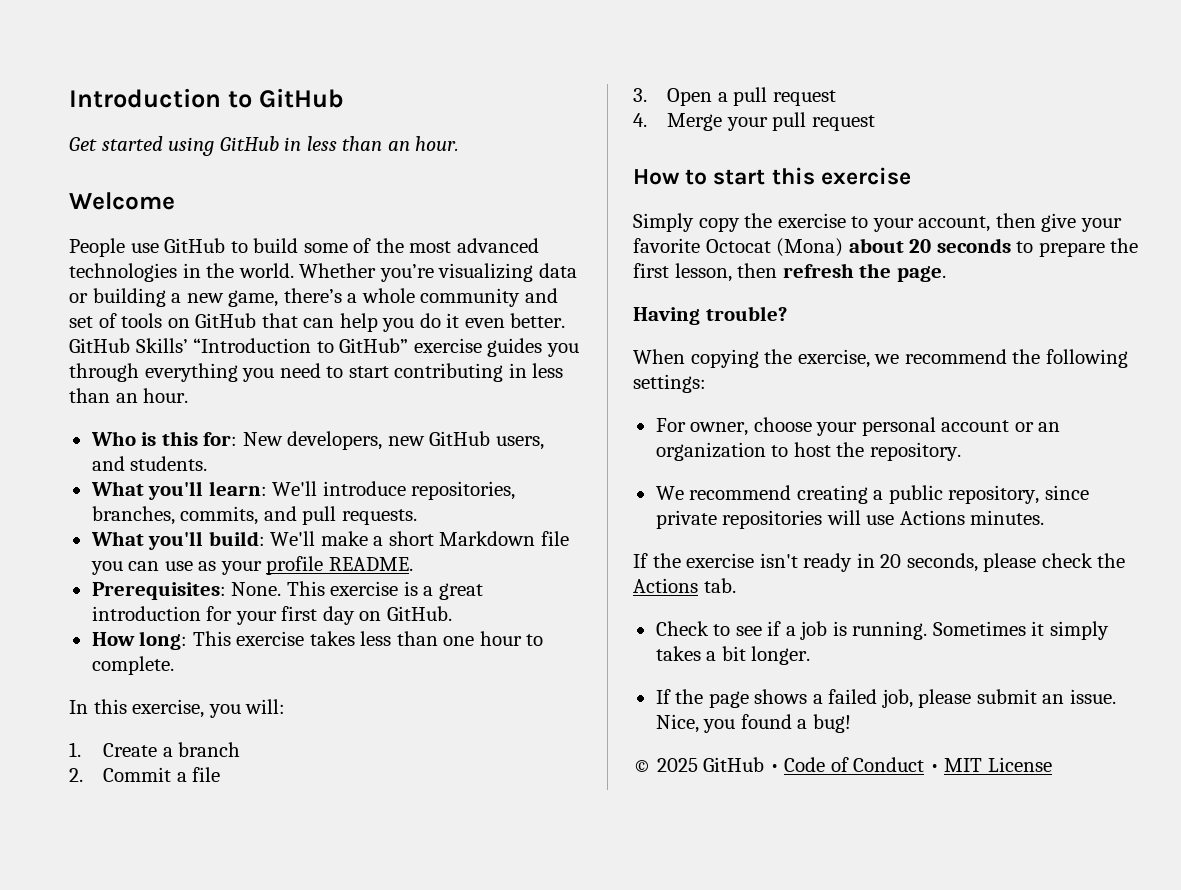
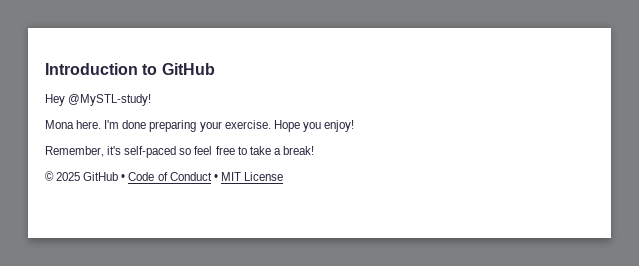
- Get started using GitHub in less than an hour.
- Welcome
- People use GitHub to build some of the most advanced technologies in the world. Whether you’re visualizing data or building a new game, there’s a whole community and set of tools on GitHub that can help you do it even better. GitHub Skills’ “Introduction to GitHub” exercise guides you through everything you need to start contributing in less than an hour.
- Who is this for: New developers, new GitHub users, and students.
- What you'll learn: We'll introduce repositories, branches, commits, and pull requests.
- What you'll build: We'll make a short Markdown file you can use as your profile README.
- Prerequisites: None. This exercise is a great introduction for your first day on GitHub.
- How long: This exercise takes less than one hour to complete.
- In this exercise, you will:
- 1. Create a branch
- 2. Commit a file
- 3. Open a pull request
- 4. Merge your pull request
- How to start this exercise
- Simply copy the exercise to your account, then give your favorite Octocat (Mona) about 20 seconds to prepare the first lesson, then refresh the page.
- Having trouble?
- When copying the exercise, we recommend the following settings:
- For owner, choose your personal account or an organization to host the repository.
- We recommend creating a public repository, since private repositories will use Actions minutes.
- If the exercise isn't ready in 20 seconds, please check the Actions tab.
- Check to see if a job is running. Sometimes it simply takes a bit longer.
- If the page shows a failed job, please submit an issue. Nice, you found a bug!
+ Hey @MySTL-study!
+ Mona here. I'm done preparing your exercise. Hope you enjoy!
+ Remember, it's self-paced so feel free to take a break!

